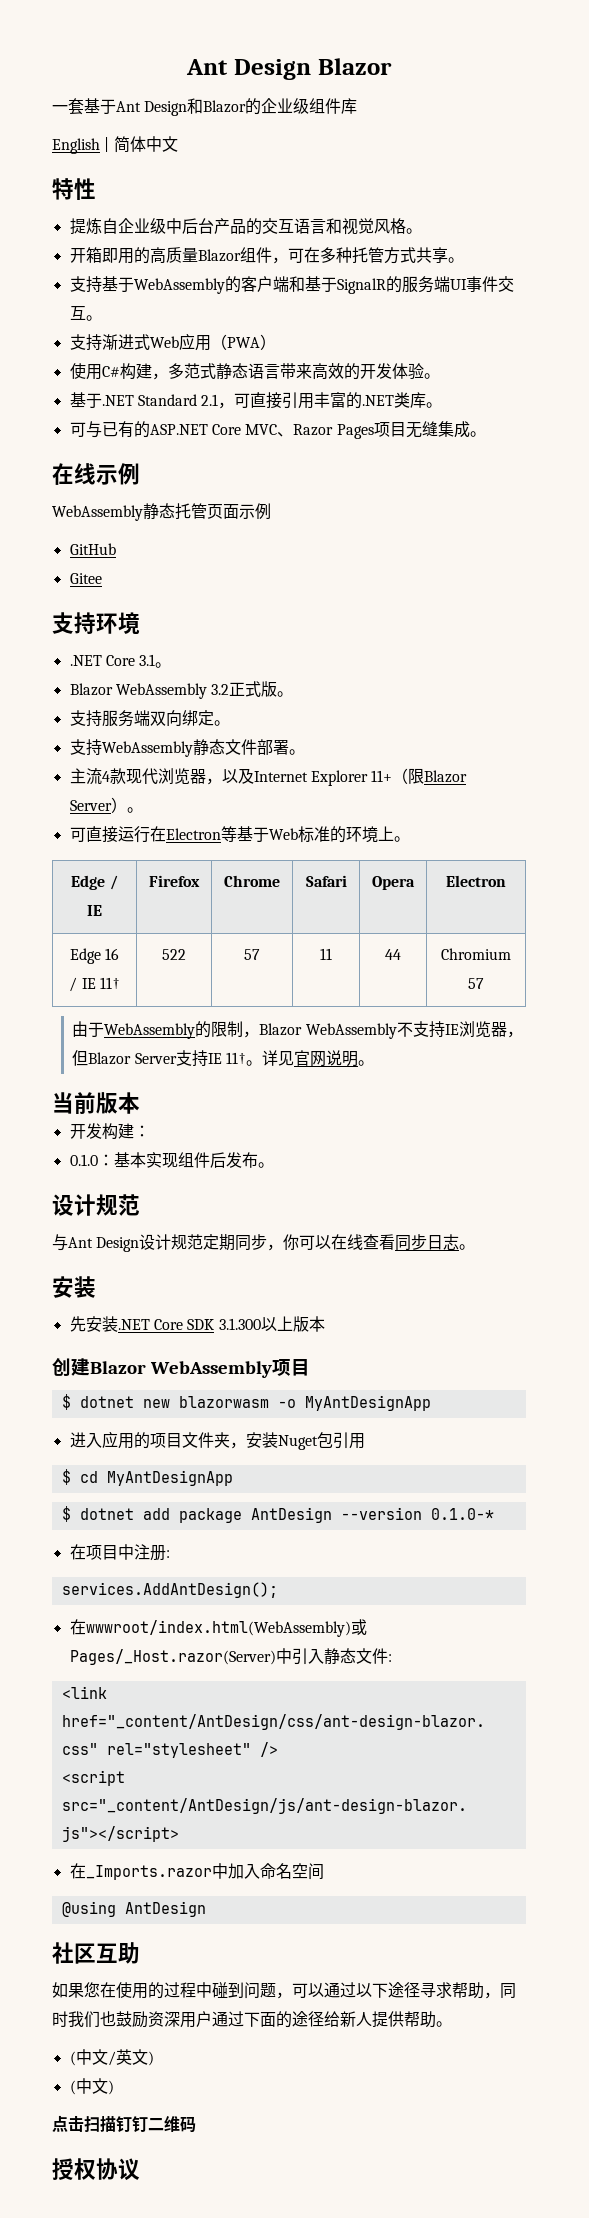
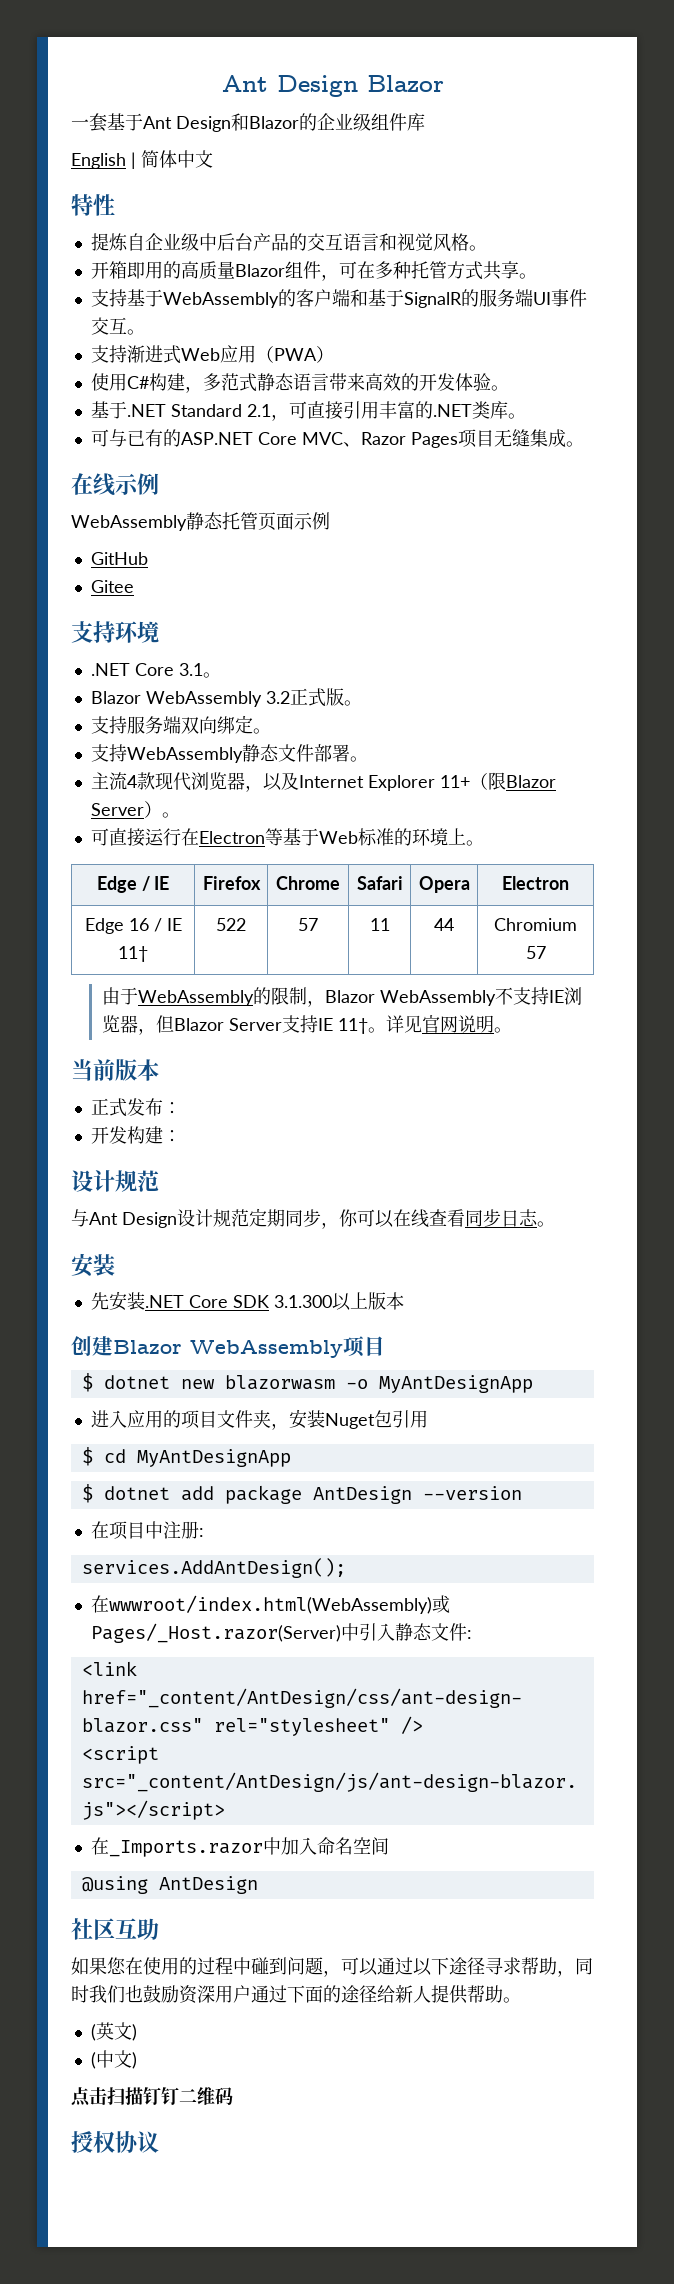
+ 正式发布：
- 0.1.0：基本实现组件后发布。
- $ dotnet add package AntDesign --version 0.1.0-*
+ $ dotnet add package AntDesign --version
- (中文/英文)
+ (英文)

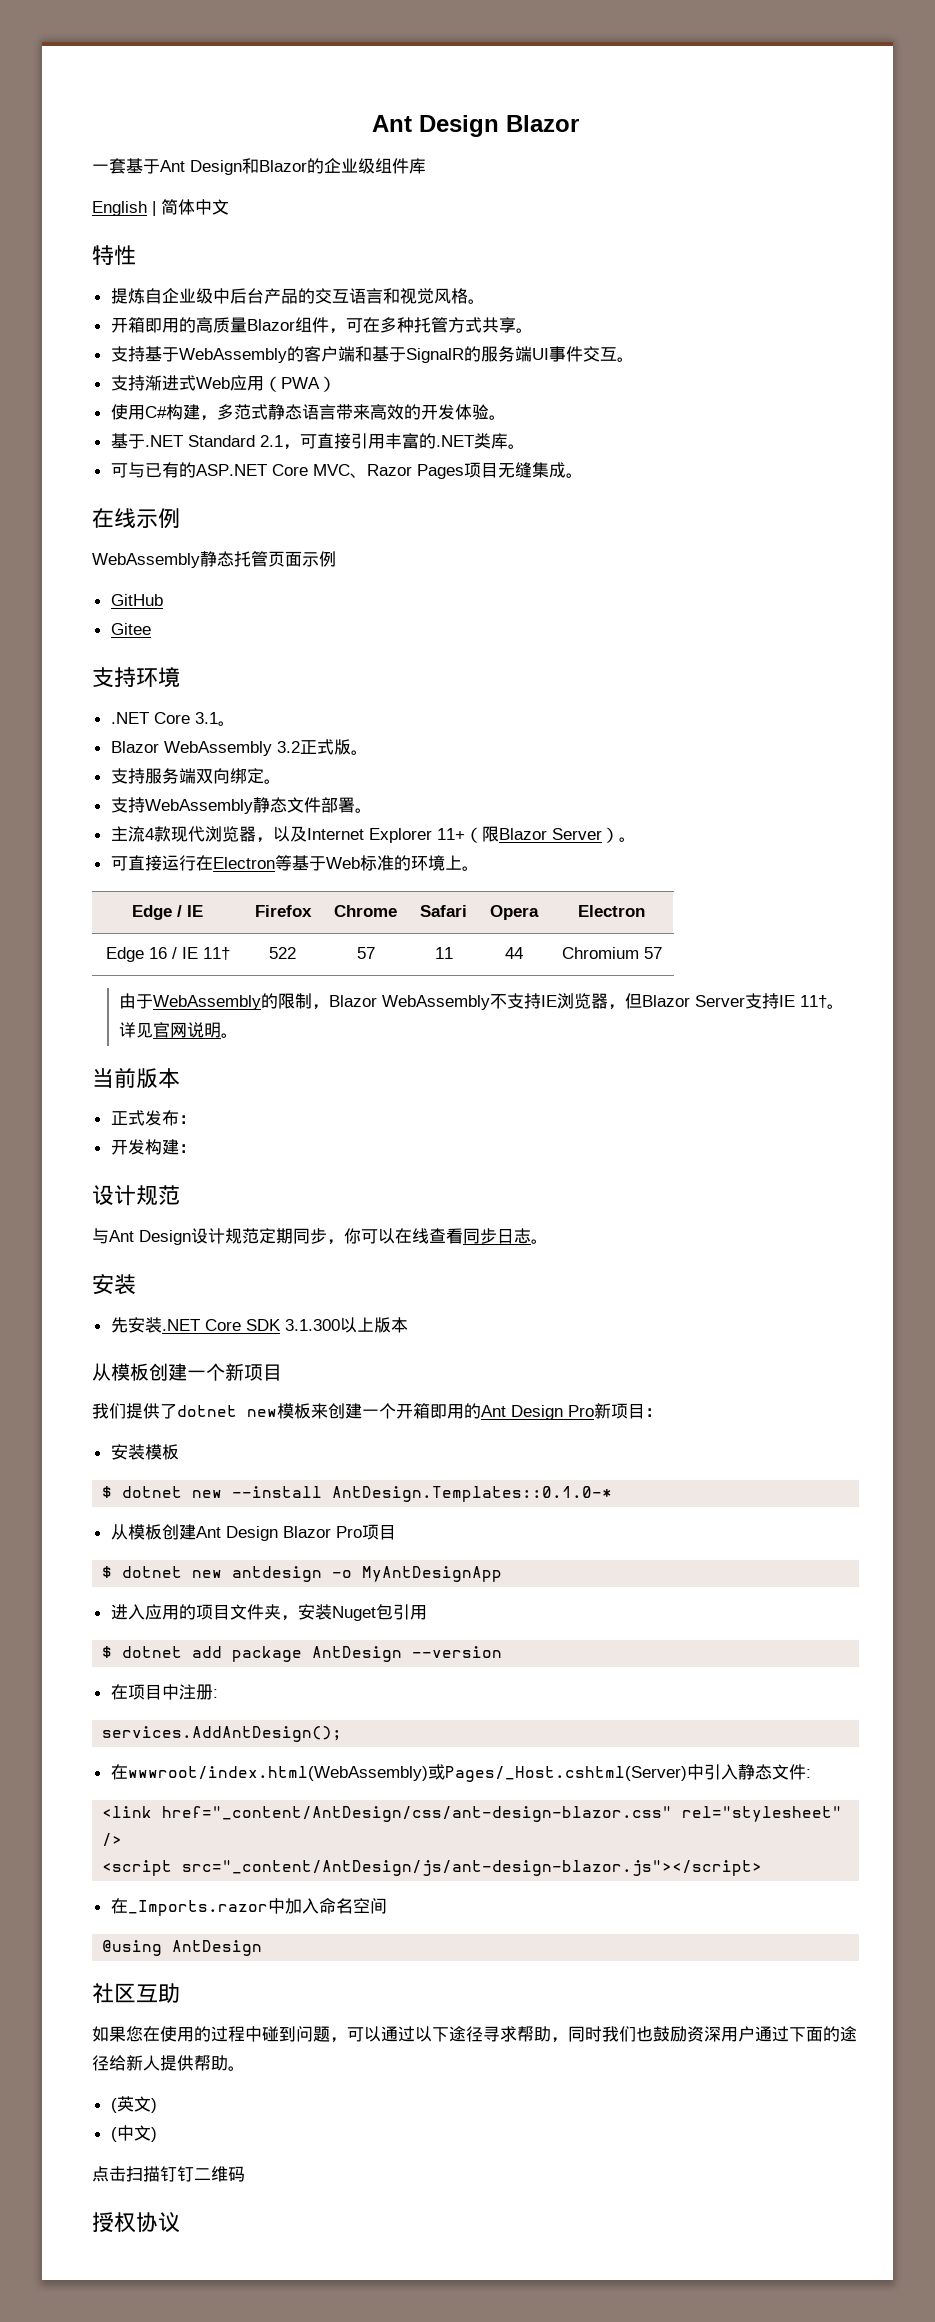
- 创建Blazor WebAssembly项目
+ 从模板创建一个新项目
+ 我们提供了dotnet new模板来创建一个开箱即用的Ant Design Pro新项目：
+ 安装模板
+ $ dotnet new --install AntDesign.Templates::0.1.0-*
+ 从模板创建Ant Design Blazor Pro项目
- $ dotnet new blazorwasm -o MyAntDesignApp
+ $ dotnet new antdesign -o MyAntDesignApp
- $ cd MyAntDesignApp
- 在wwwroot/index.html(WebAssembly)或Pages/_Host.razor(Server)中引入静态文件:
+ 在wwwroot/index.html(WebAssembly)或Pages/_Host.cshtml(Server)中引入静态文件:

